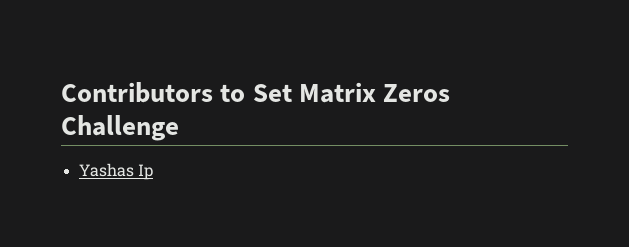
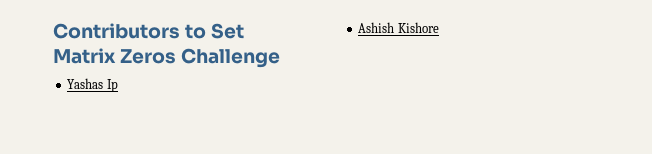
+ Ashish Kishore

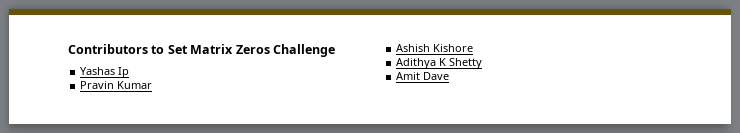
+ Pravin Kumar
+ Adithya K Shetty
+ Amit Dave

